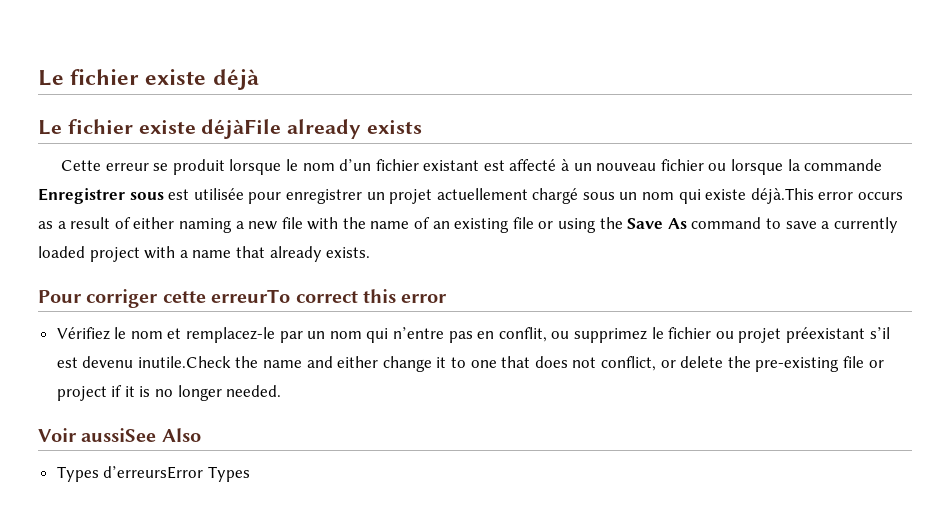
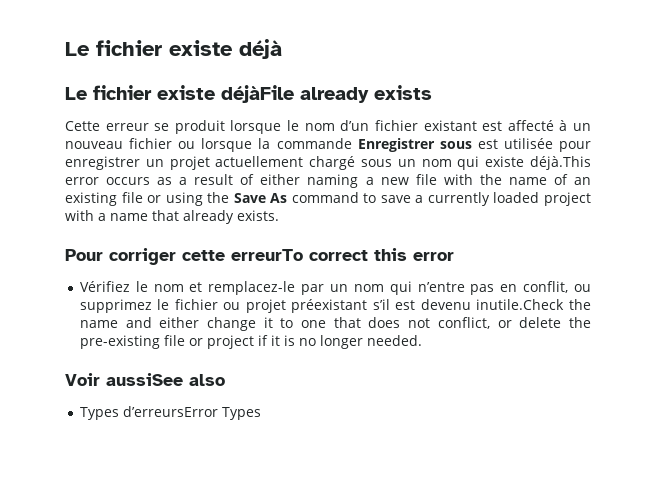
- Voir aussiSee Also
+ Voir aussiSee also

